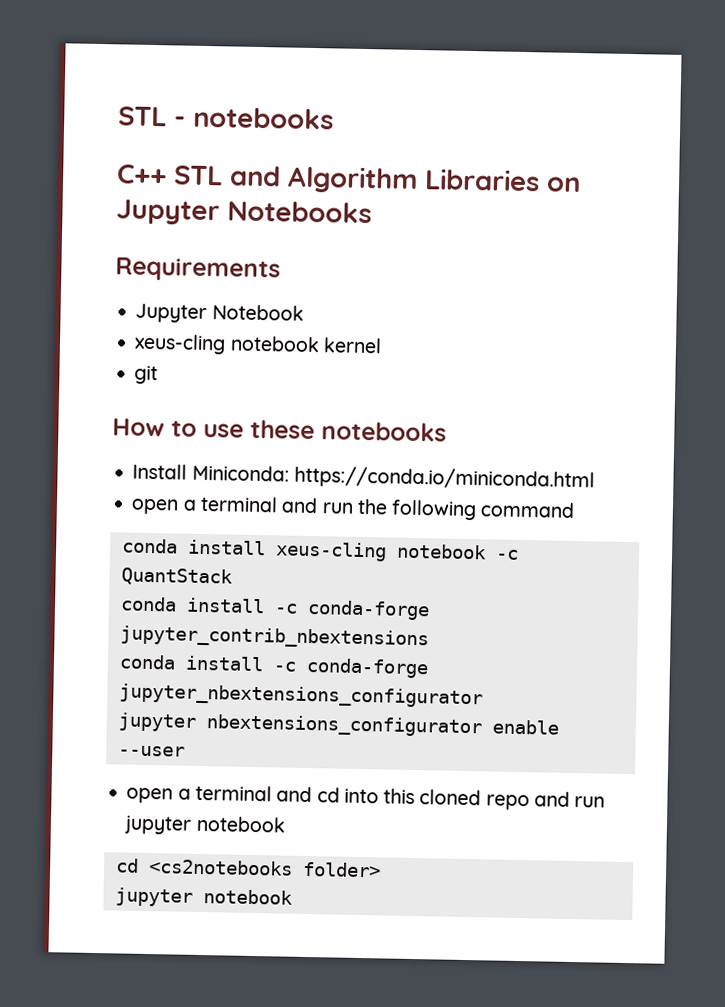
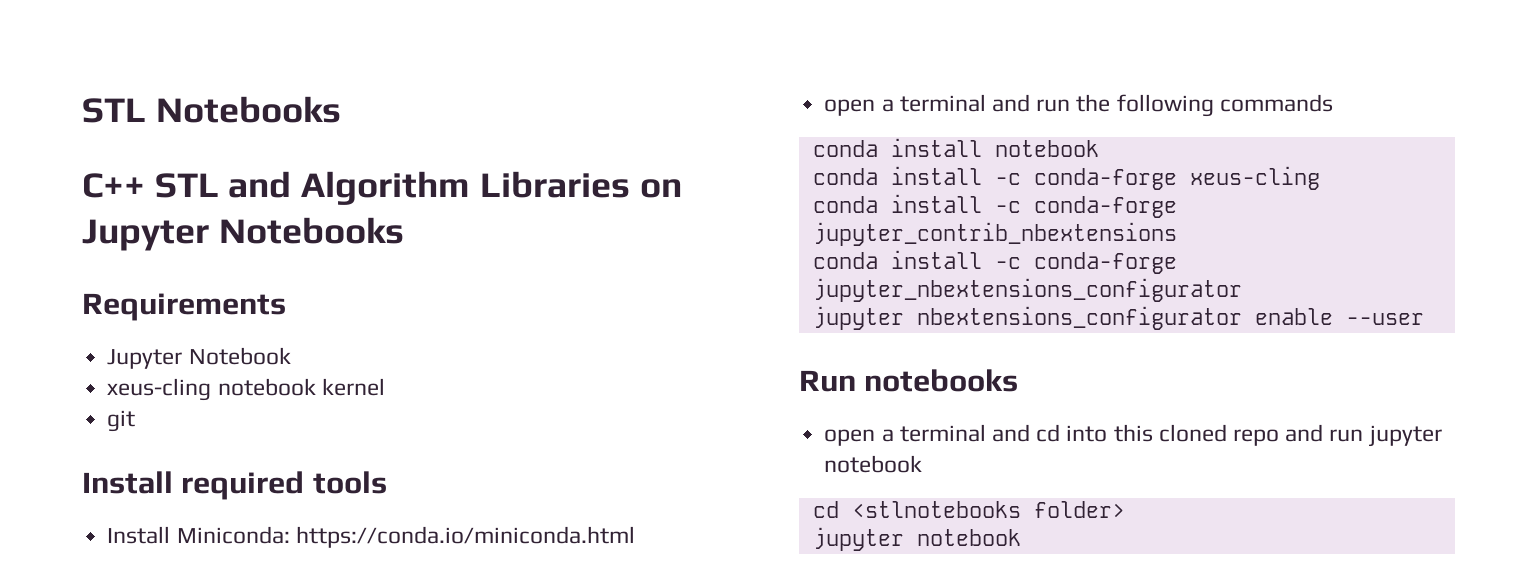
- STL - notebooks
+ STL Notebooks
- How to use these notebooks
+ Install required tools
- open a terminal and run the following command
- conda install xeus-cling notebook -c QuantStack
+ open a terminal and run the following commands
+ conda install notebook
+ conda install -c conda-forge xeus-cling
+ Run notebooks
- cd <cs2notebooks folder>
+ cd <stlnotebooks folder>

